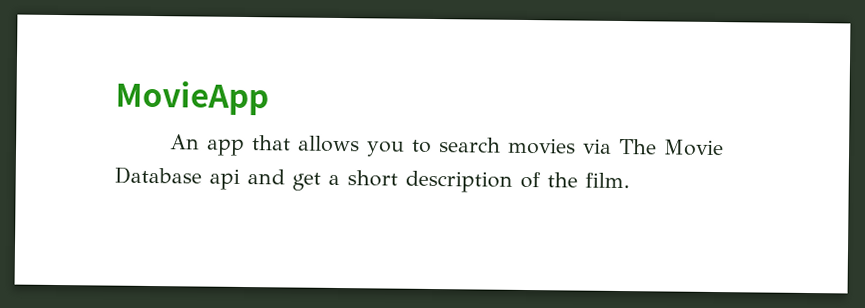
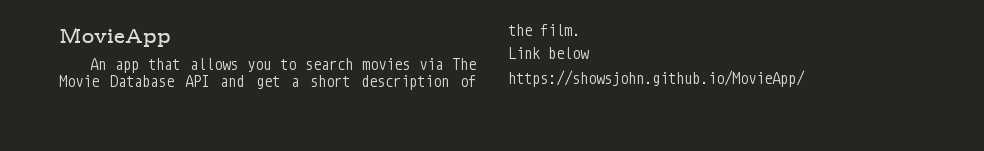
- An app that allows you to search movies via The Movie Database api and get a short description of the film.
+ An app that allows you to search movies via The Movie Database API and get a short description of the film.
+ Link below
+ https://showsjohn.github.io/MovieApp/

